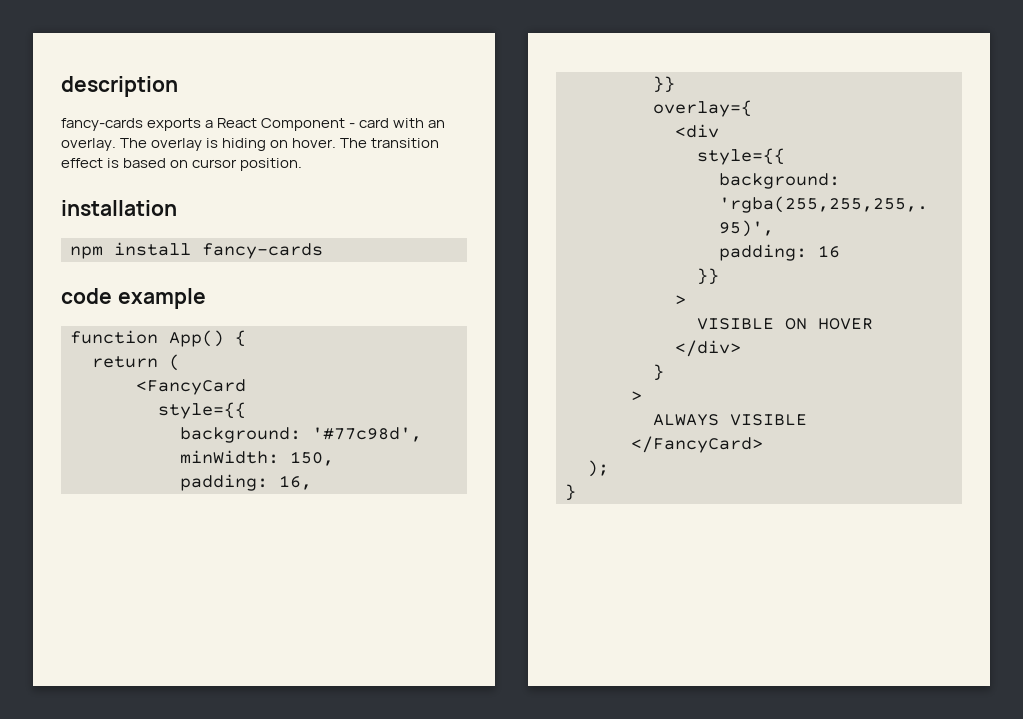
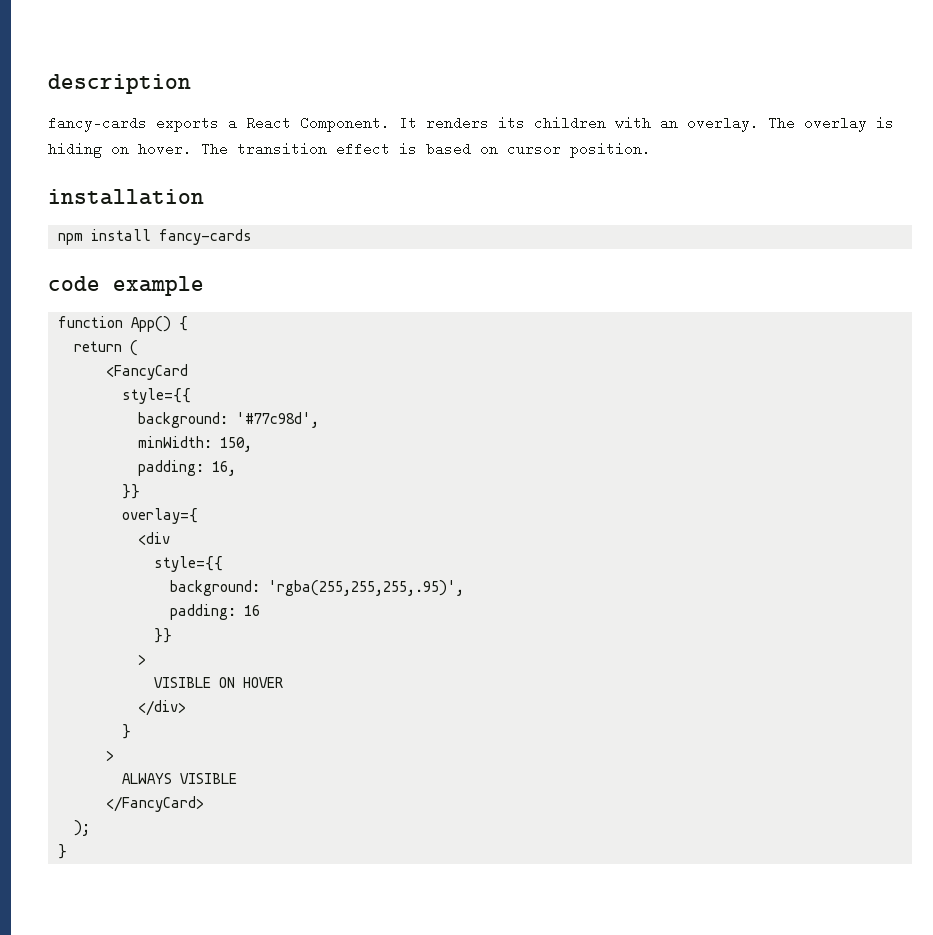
- fancy-cards exports a React Component - card with an overlay.
+ fancy-cards exports a React Component. It renders its children with an overlay.

